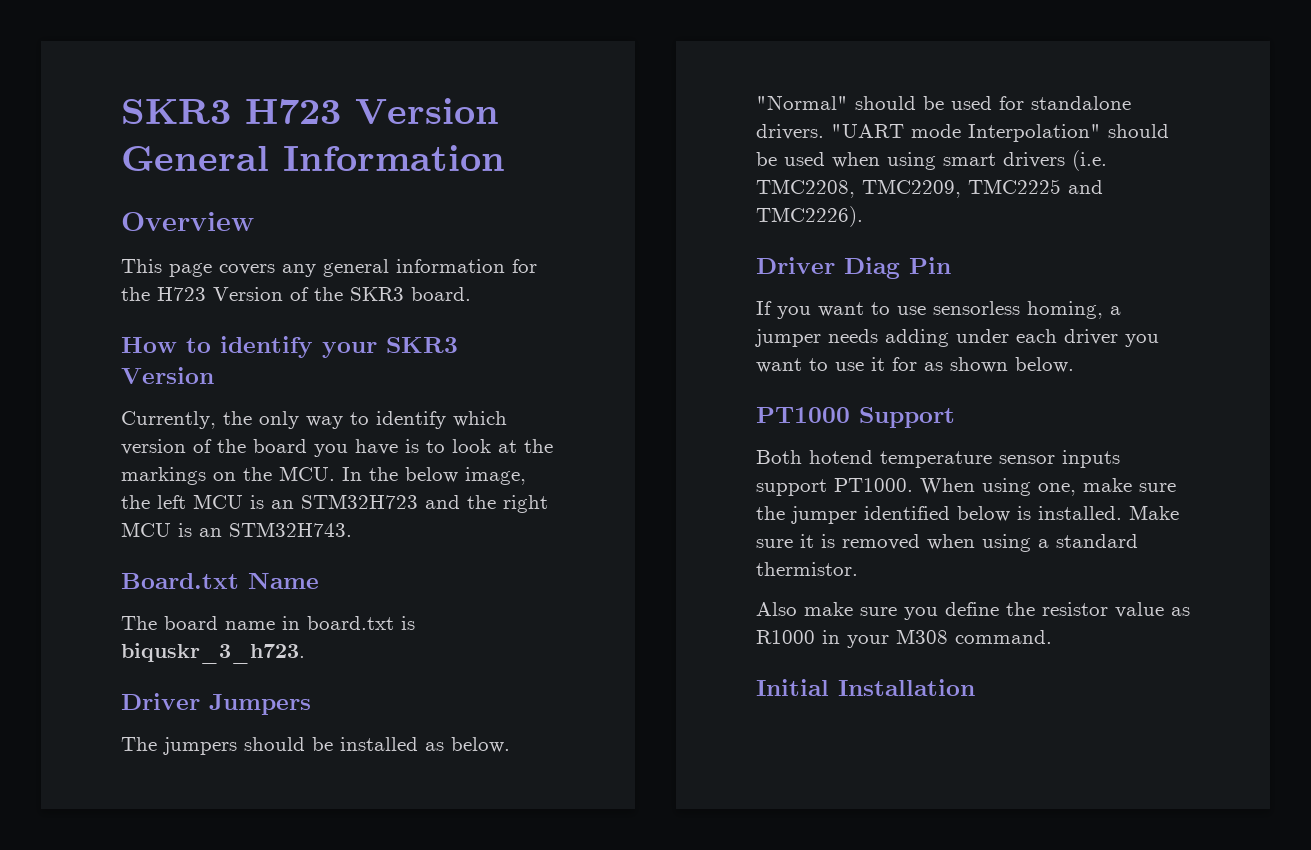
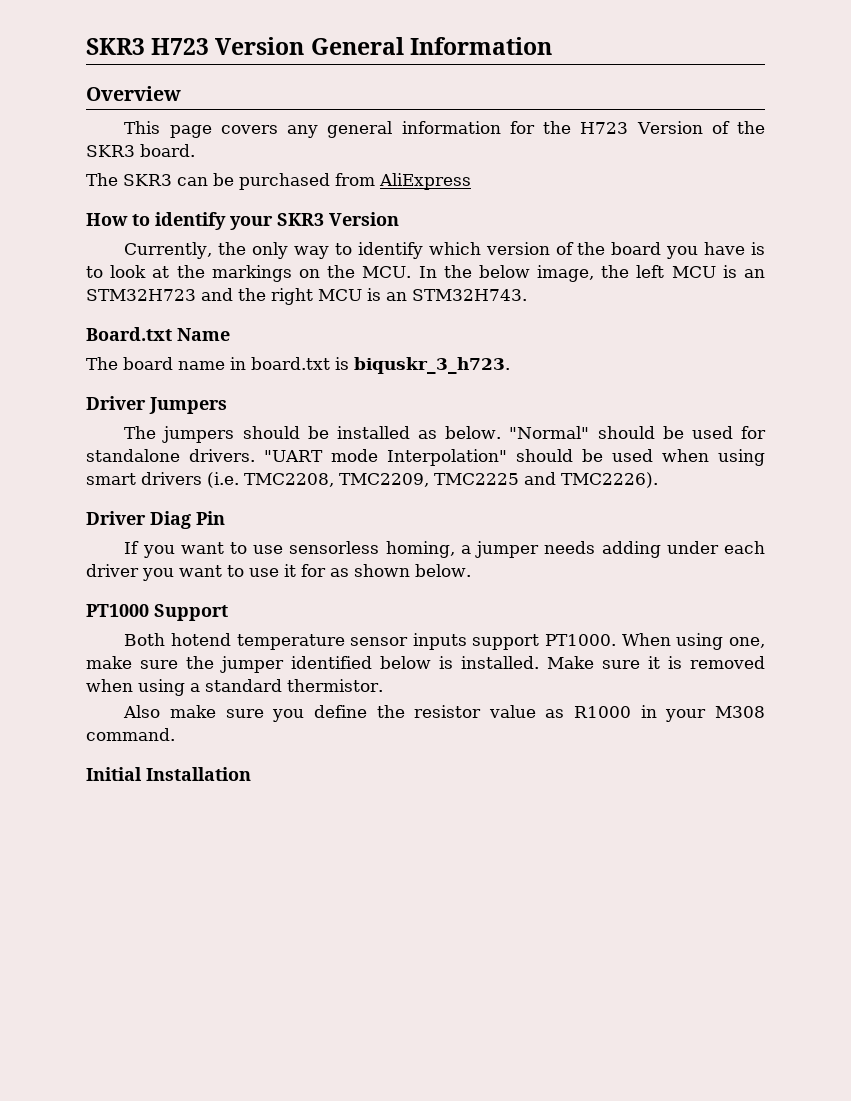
+ The SKR3 can be purchased from AliExpress

